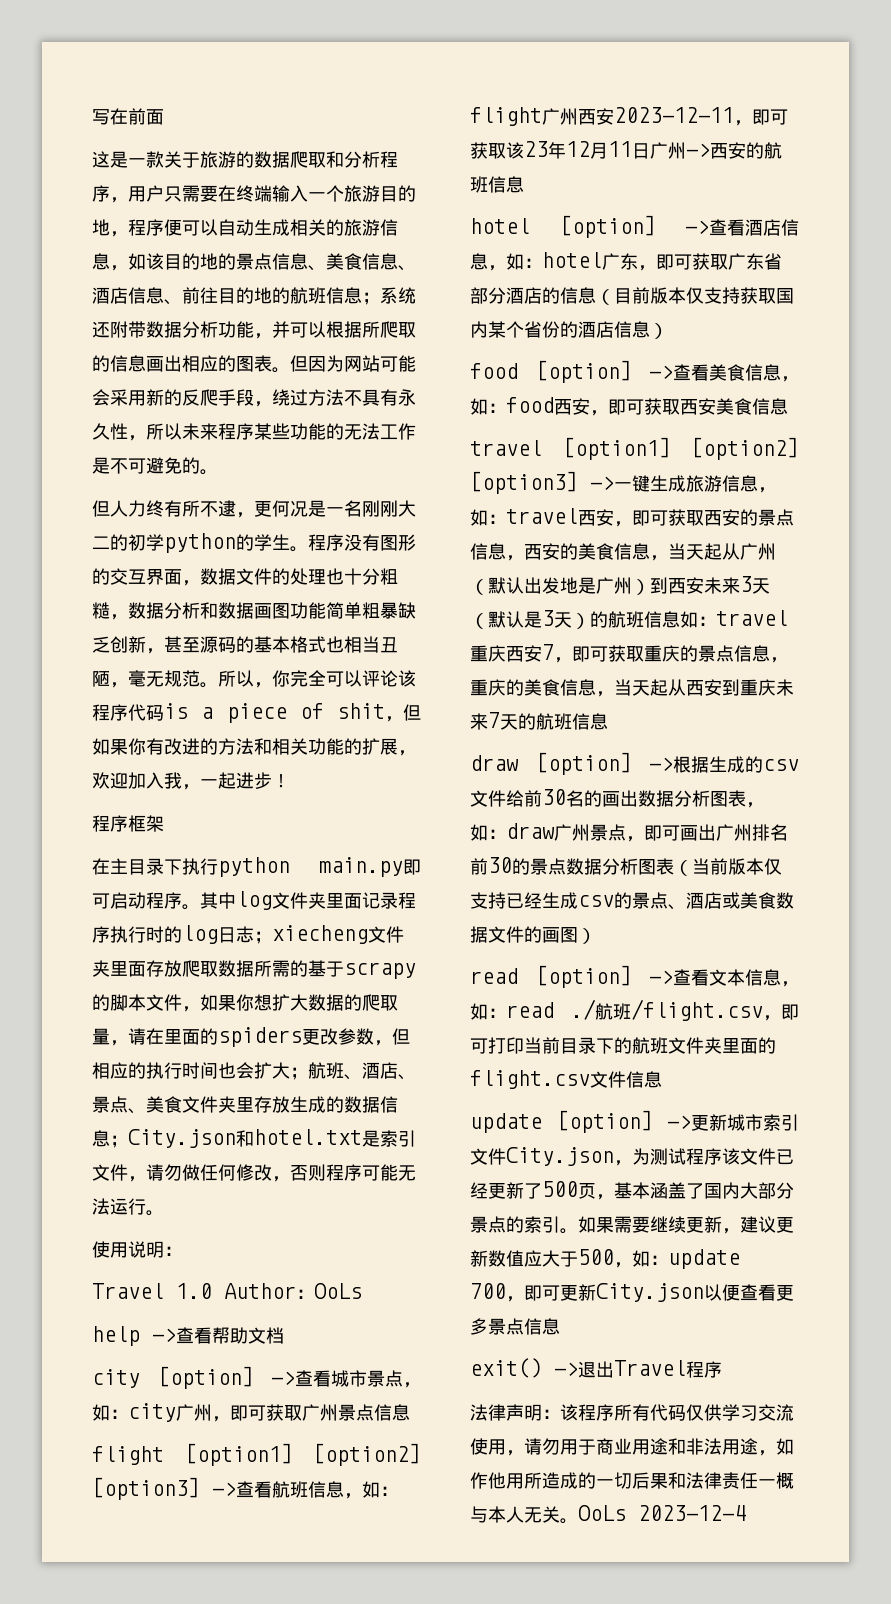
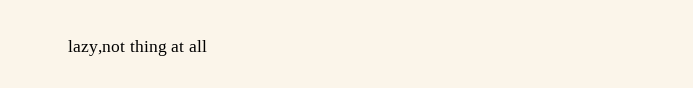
- 写在前面
- 这是一款关于旅游的数据爬取和分析程序，用户只需要在终端输入一个旅游目的地，程序便可以自动生成相关的旅游信息，如该目的地的景点信息、美食信息、酒店信息、前往目的地的航班信息；系统还附带数据分析功能，并可以根据所爬取的信息画出相应的图表。但因为网站可能会采用新的反爬手段，绕过方法不具有永久性，所以未来程序某些功能的无法工作是不可避免的。
- 但人力终有所不逮，更何况是一名刚刚大二的初学python的学生。程序没有图形的交互界面，数据文件的处理也十分粗糙，数据分析和数据画图功能简单粗暴缺乏创新，甚至源码的基本格式也相当丑陋，毫无规范。所以，你完全可以评论该程序代码is a piece of shit，但如果你有改进的方法和相关功能的扩展，欢迎加入我，一起进步！
- 程序框架
- 在主目录下执行python main.py即可启动程序。其中log文件夹里面记录程序执行时的log日志；xiecheng文件夹里面存放爬取数据所需的基于scrapy的脚本文件，如果你想扩大数据的爬取量，请在里面的spiders更改参数，但相应的执行时间也会扩大；航班、酒店、景点、美食文件夹里存放生成的数据信息；City.json和hotel.txt是索引文件，请勿做任何修改，否则程序可能无法运行。
- 使用说明：
- Travel 1.0 Author：OoLs
- help ->查看帮助文档
- city [option] ->查看城市景点，如：city广州，即可获取广州景点信息
- flight [option1] [option2] [option3] ->查看航班信息，如：flight广州西安2023-12-11，即可获取该23年12月11日广州->西安的航班信息
- hotel [option] ->查看酒店信息，如：hotel广东，即可获取广东省部分酒店的信息（目前版本仅支持获取国内某个省份的酒店信息）
- food [option] ->查看美食信息，如：food西安，即可获取西安美食信息
- travel [option1] [option2] [option3] ->一键生成旅游信息，如：travel西安，即可获取西安的景点信息，西安的美食信息，当天起从广州（默认出发地是广州）到西安未来3天（默认是3天）的航班信息如：travel重庆西安7，即可获取重庆的景点信息，重庆的美食信息，当天起从西安到重庆未来7天的航班信息
- draw [option] ->根据生成的csv文件给前30名的画出数据分析图表，如：draw广州景点，即可画出广州排名前30的景点数据分析图表（当前版本仅支持已经生成csv的景点、酒店或美食数据文件的画图）
- read [option] ->查看文本信息，如：read ./航班/flight.csv，即可打印当前目录下的航班文件夹里面的flight.csv文件信息
- update [option] ->更新城市索引文件City.json，为测试程序该文件已经更新了500页，基本涵盖了国内大部分景点的索引。如果需要继续更新，建议更新数值应大于500，如：update 700，即可更新City.json以便查看更多景点信息
- exit() ->退出Travel程序
- 法律声明：该程序所有代码仅供学习交流使用，请勿用于商业用途和非法用途，如作他用所造成的一切后果和法律责任一概与本人无关。OoLs 2023-12-4
+ lazy,not thing at all

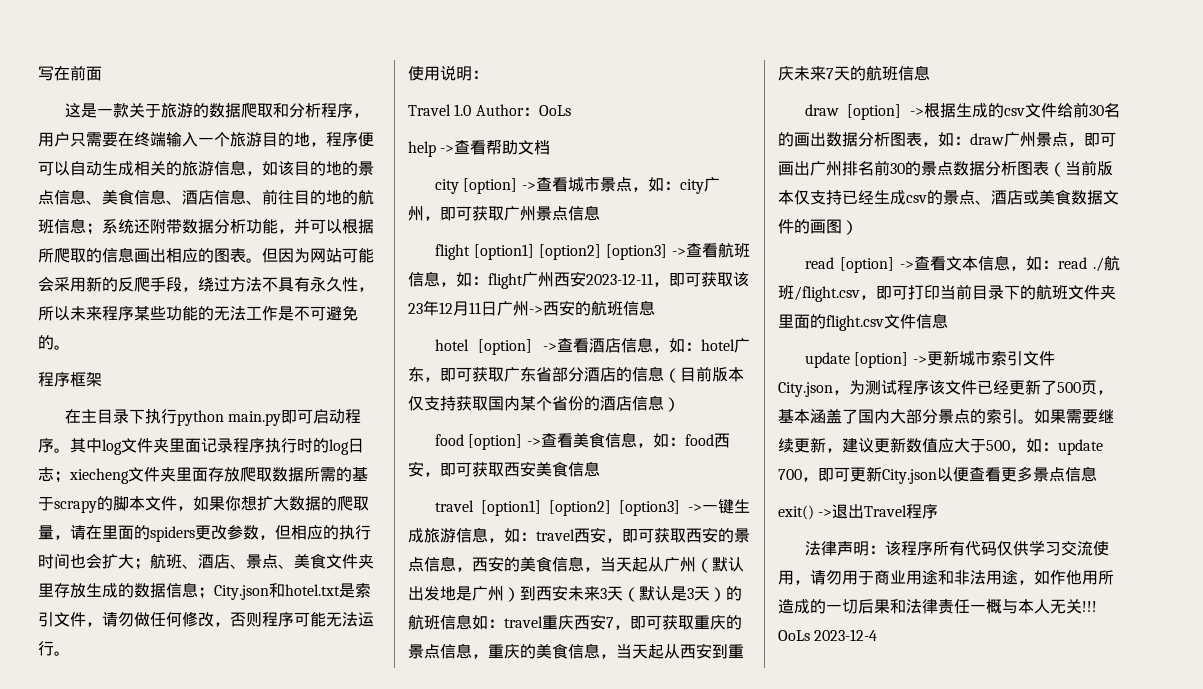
- lazy,not thing at all
+ 写在前面
+ 这是一款关于旅游的数据爬取和分析程序，用户只需要在终端输入一个旅游目的地，程序便可以自动生成相关的旅游信息，如该目的地的景点信息、美食信息、酒店信息、前往目的地的航班信息；系统还附带数据分析功能，并可以根据所爬取的信息画出相应的图表。但因为网站可能会采用新的反爬手段，绕过方法不具有永久性，所以未来程序某些功能的无法工作是不可避免的。
+ 程序框架
+ 在主目录下执行python main.py即可启动程序。其中log文件夹里面记录程序执行时的log日志；xiecheng文件夹里面存放爬取数据所需的基于scrapy的脚本文件，如果你想扩大数据的爬取量，请在里面的spiders更改参数，但相应的执行时间也会扩大；航班、酒店、景点、美食文件夹里存放生成的数据信息；City.json和hotel.txt是索引文件，请勿做任何修改，否则程序可能无法运行。
+ 使用说明：
+ Travel 1.0 Author：OoLs
+ help ->查看帮助文档
+ city [option] ->查看城市景点，如：city广州，即可获取广州景点信息
+ flight [option1] [option2] [option3] ->查看航班信息，如：flight广州西安2023-12-11，即可获取该23年12月11日广州->西安的航班信息
+ hotel [option] ->查看酒店信息，如：hotel广东，即可获取广东省部分酒店的信息（目前版本仅支持获取国内某个省份的酒店信息）
+ food [option] ->查看美食信息，如：food西安，即可获取西安美食信息
+ travel [option1] [option2] [option3] ->一键生成旅游信息，如：travel西安，即可获取西安的景点信息，西安的美食信息，当天起从广州（默认出发地是广州）到西安未来3天（默认是3天）的航班信息如：travel重庆西安7，即可获取重庆的景点信息，重庆的美食信息，当天起从西安到重庆未来7天的航班信息
+ draw [option] ->根据生成的csv文件给前30名的画出数据分析图表，如：draw广州景点，即可画出广州排名前30的景点数据分析图表（当前版本仅支持已经生成csv的景点、酒店或美食数据文件的画图）
+ read [option] ->查看文本信息，如：read ./航班/flight.csv，即可打印当前目录下的航班文件夹里面的flight.csv文件信息
+ update [option] ->更新城市索引文件City.json，为测试程序该文件已经更新了500页，基本涵盖了国内大部分景点的索引。如果需要继续更新，建议更新数值应大于500，如：update 700，即可更新City.json以便查看更多景点信息
+ exit() ->退出Travel程序
+ 法律声明：该程序所有代码仅供学习交流使用，请勿用于商业用途和非法用途，如作他用所造成的一切后果和法律责任一概与本人无关!!! OoLs 2023-12-4

